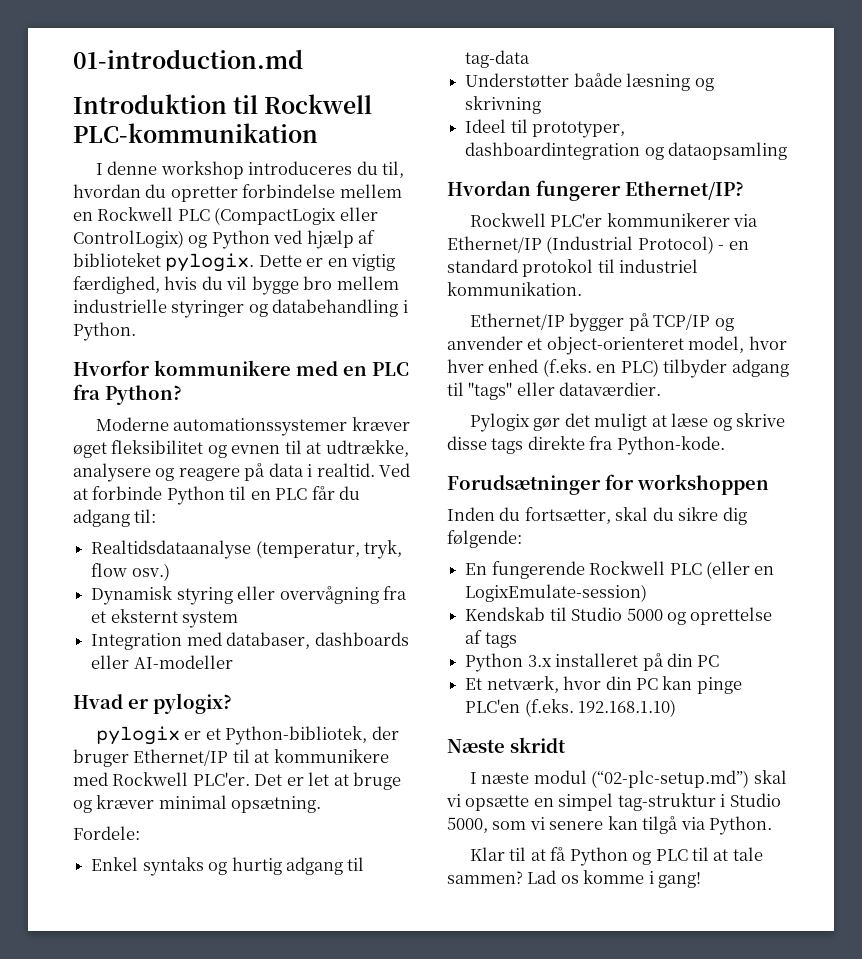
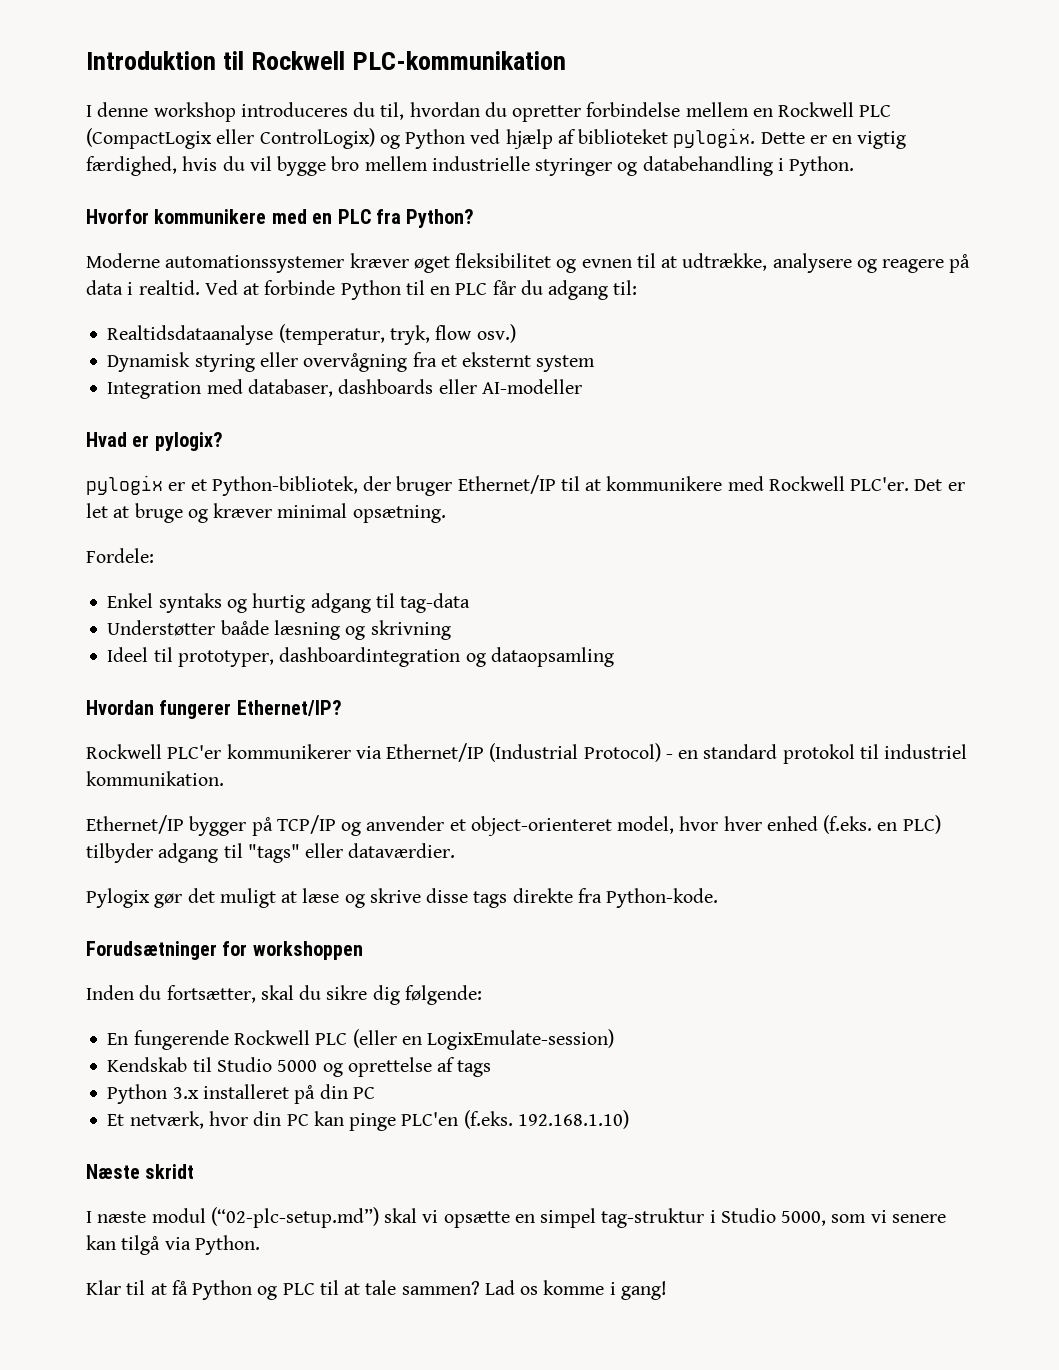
- 01-introduction.md

